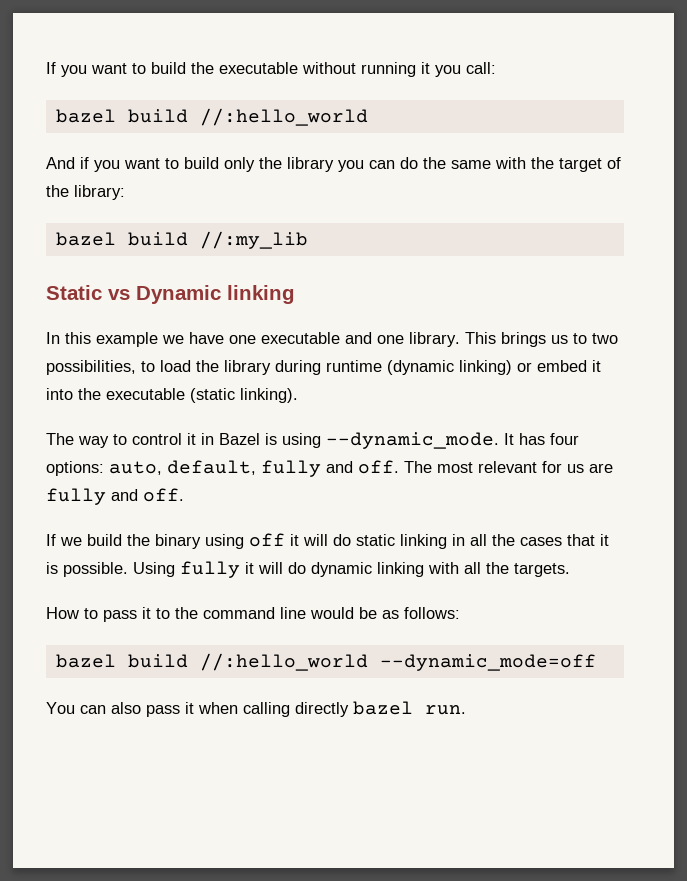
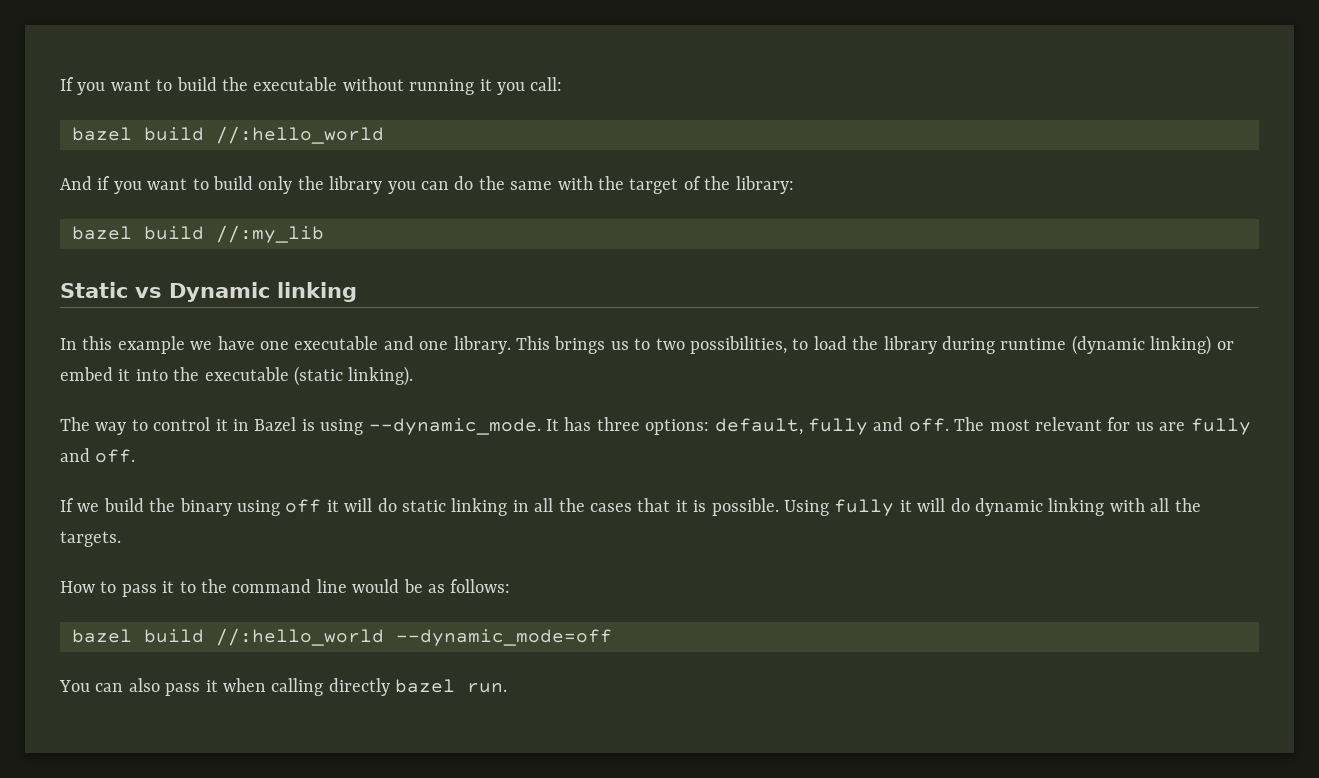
- It has four options: auto, default, fully and off.
+ It has three options: default, fully and off.

